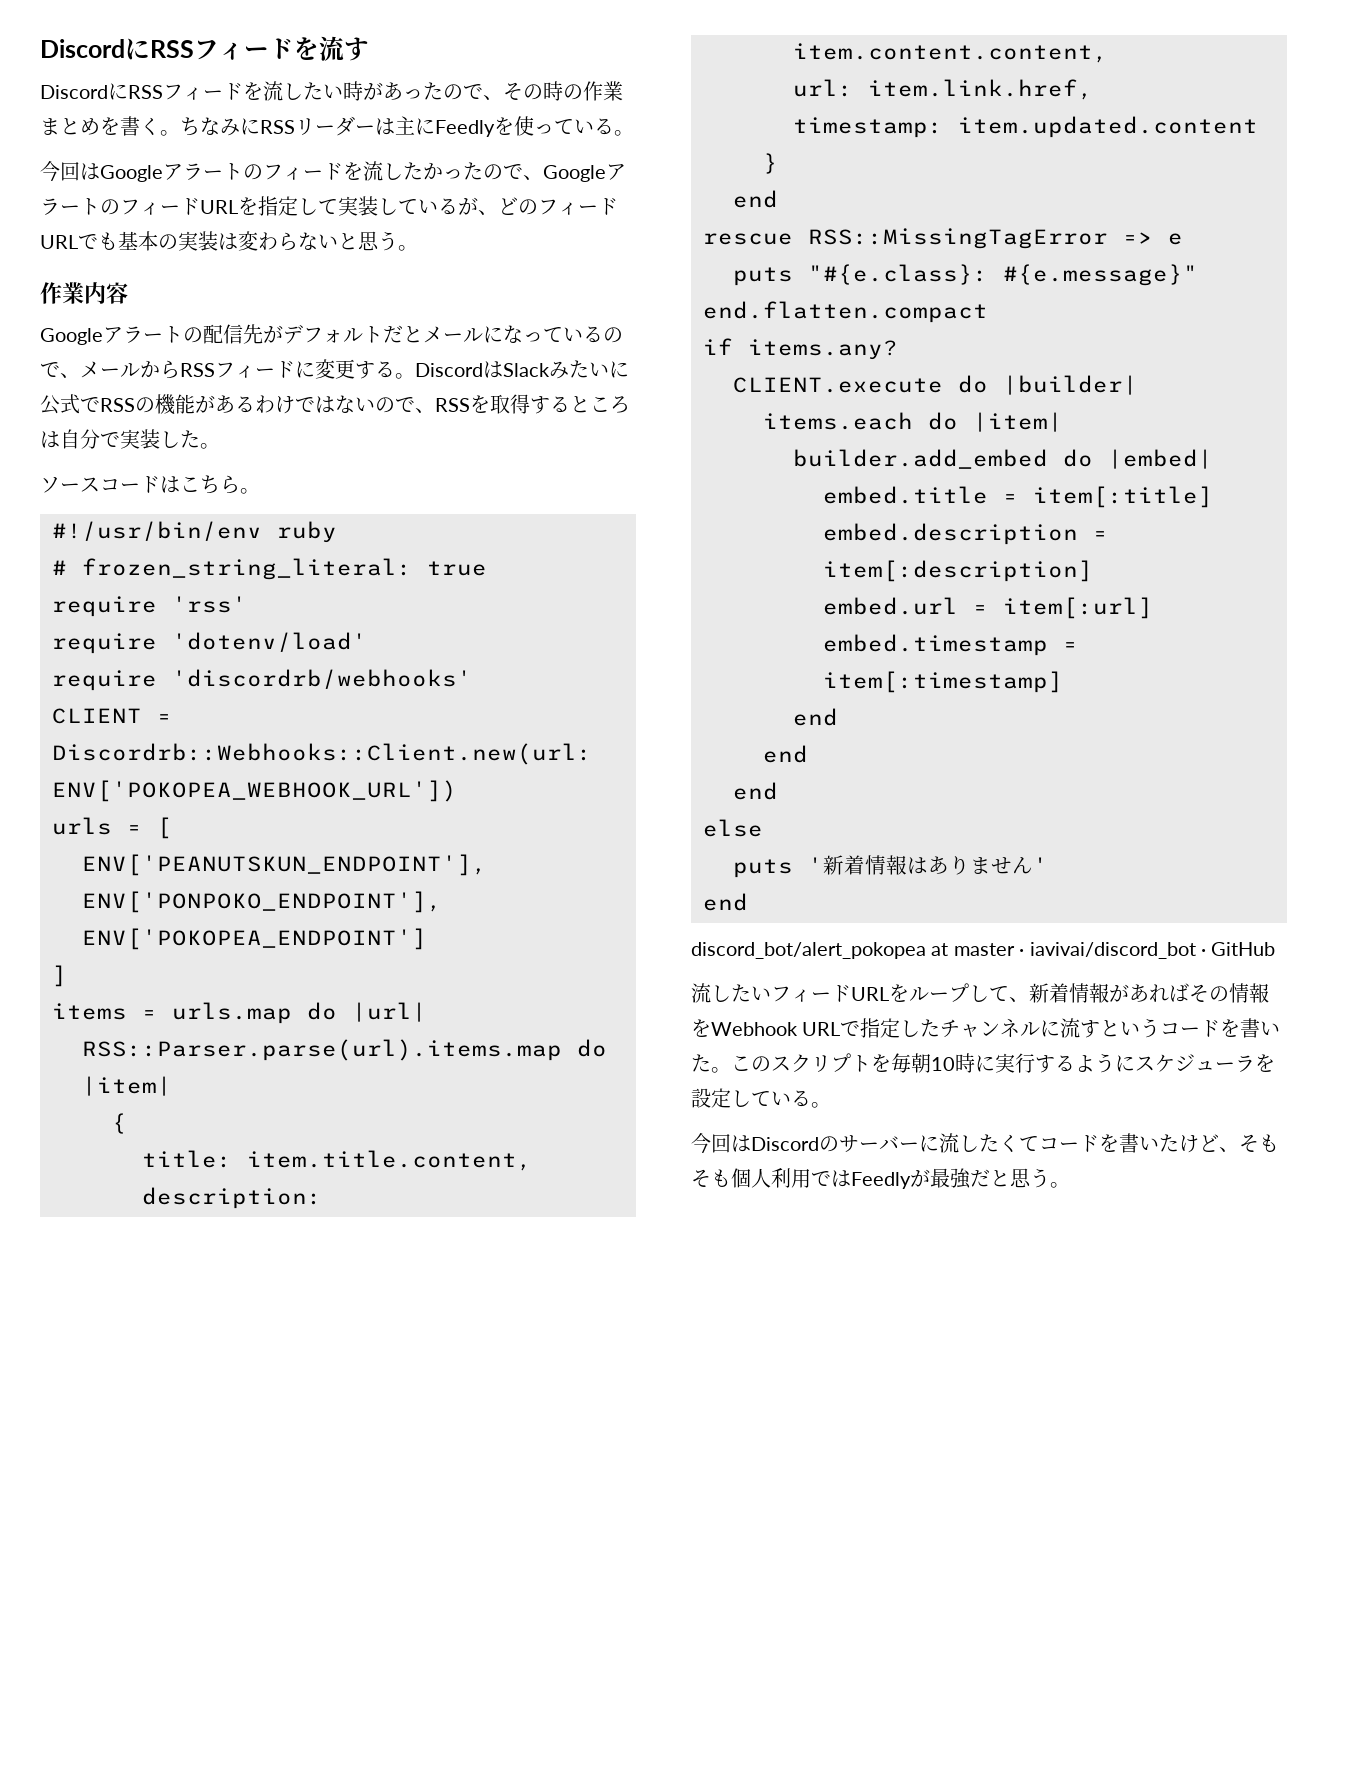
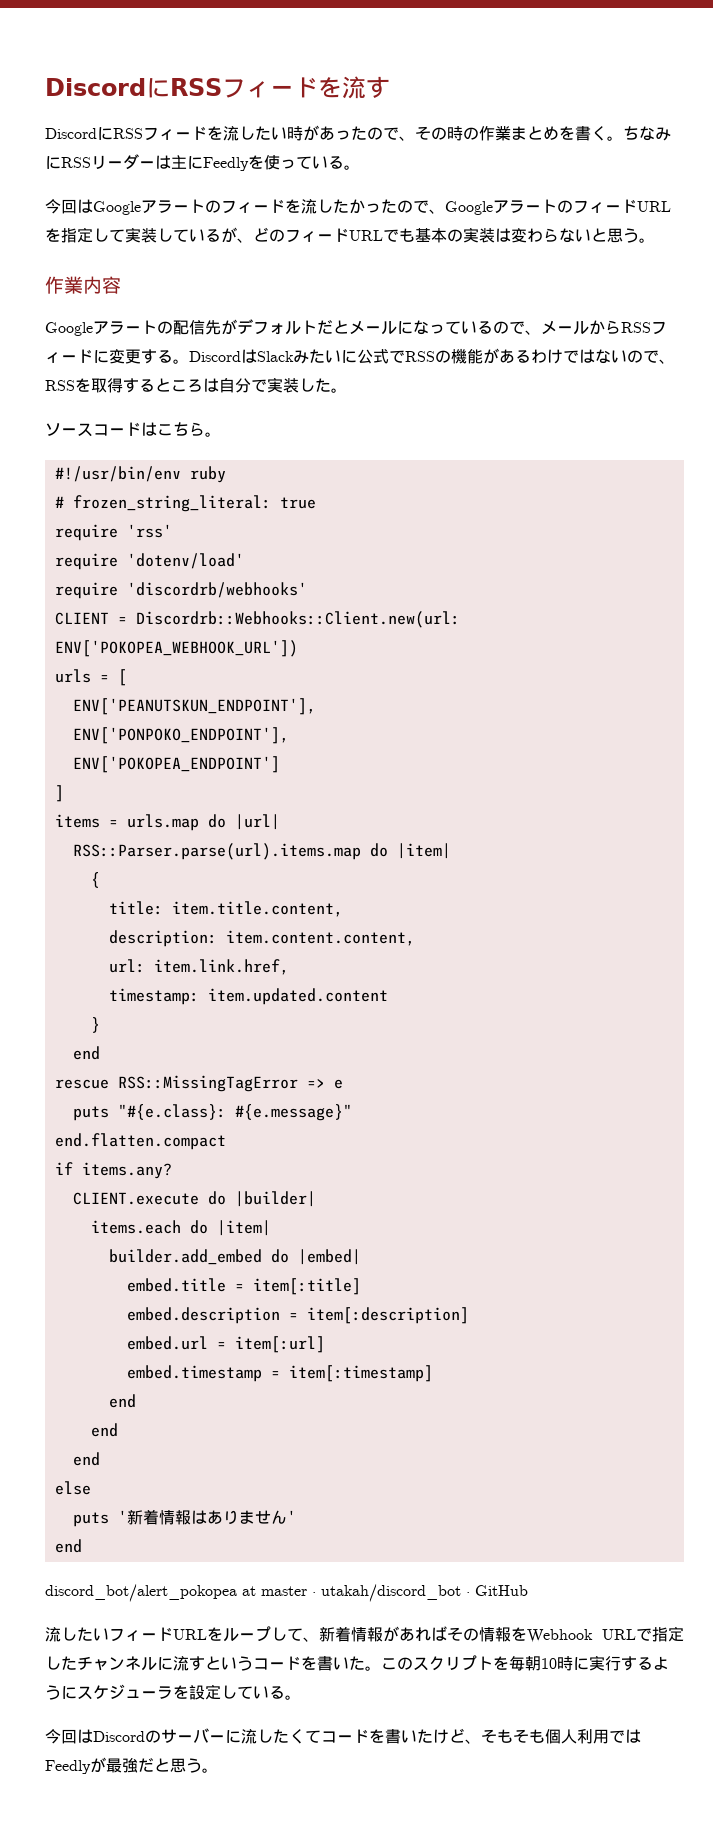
- discord_bot/alert_pokopea at master · iavivai/discord_bot · GitHub
+ discord_bot/alert_pokopea at master · utakah/discord_bot · GitHub

